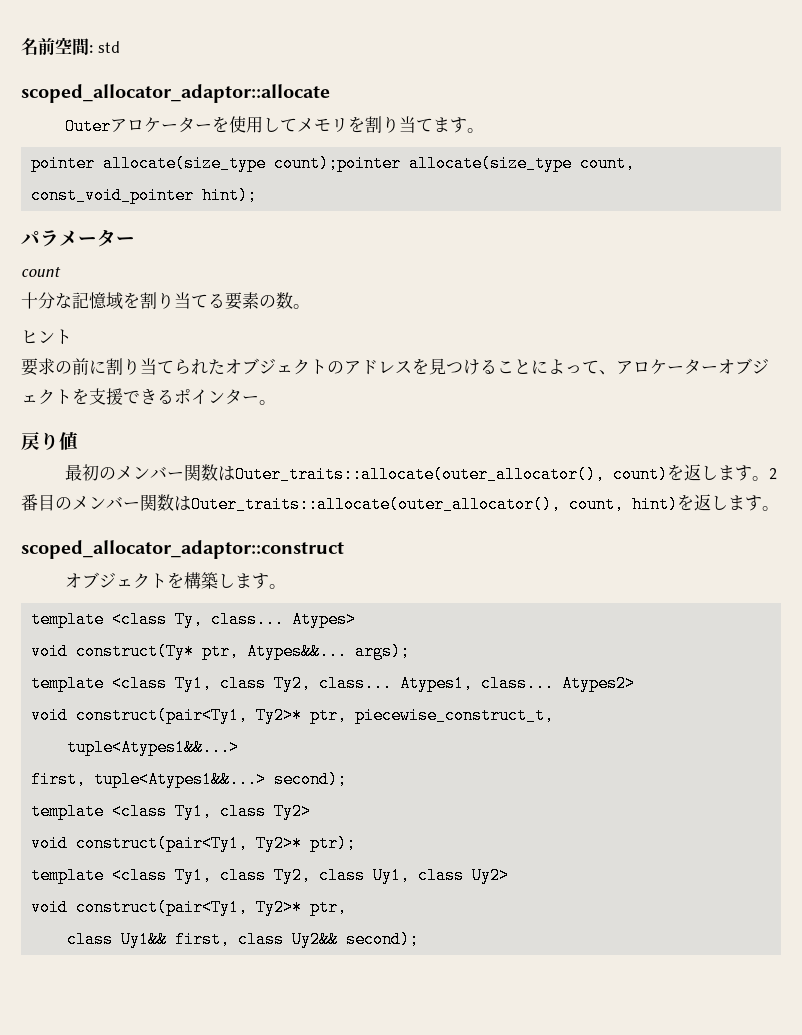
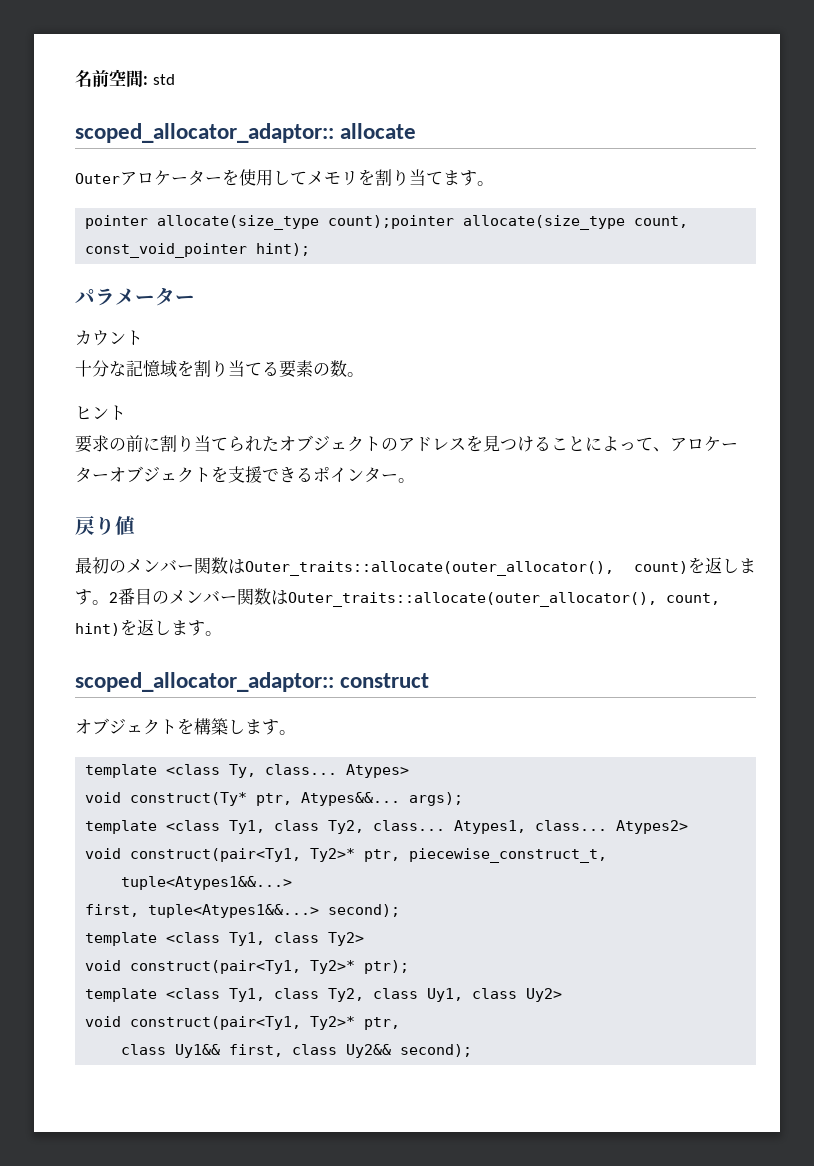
- scoped_allocator_adaptor::allocate
+ scoped_allocator_adaptor:: allocate
- count
+ カウント
- scoped_allocator_adaptor::construct
+ scoped_allocator_adaptor:: construct

